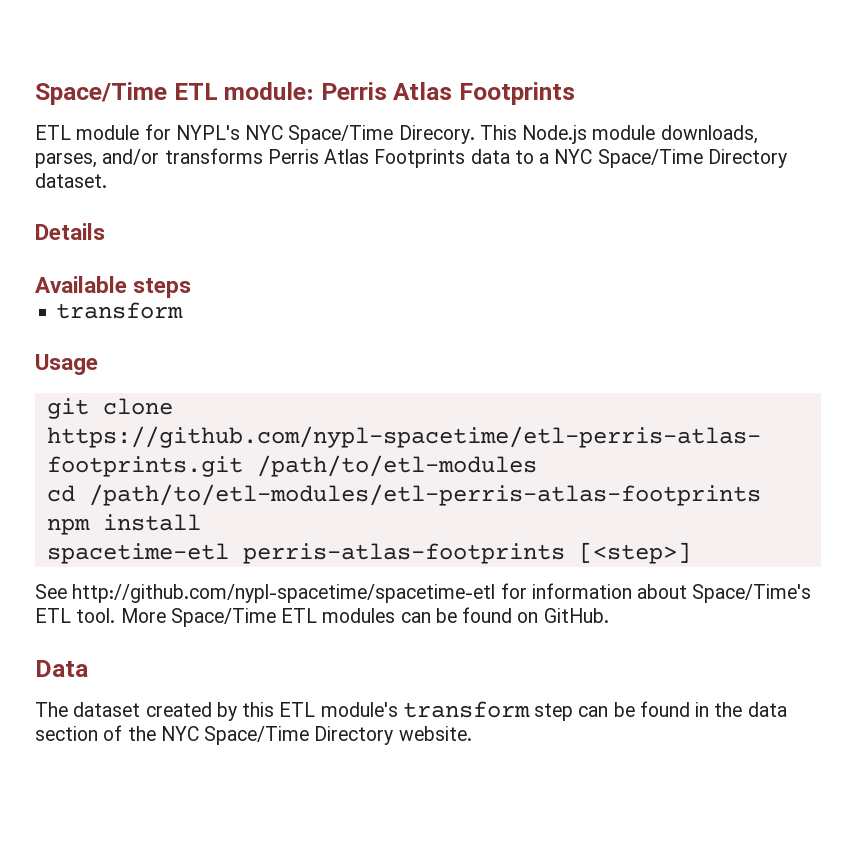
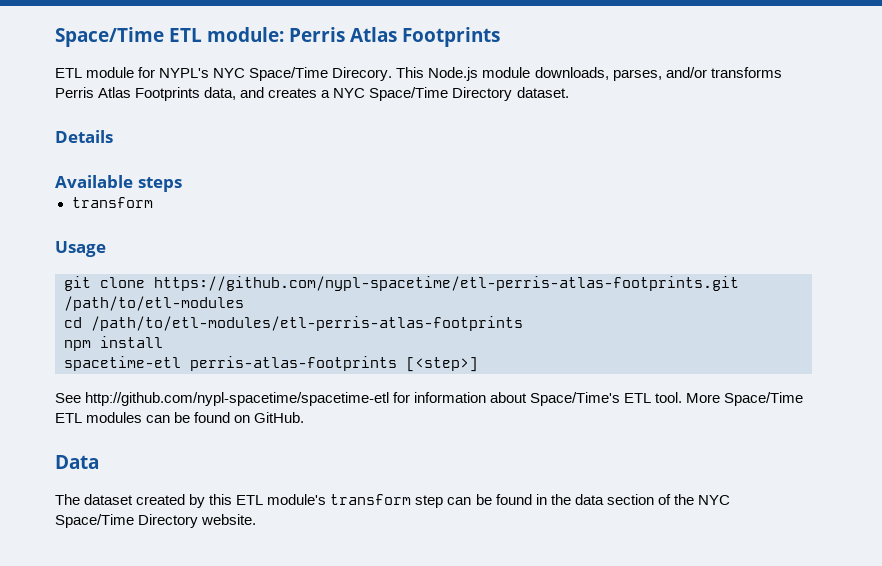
- This Node.js module downloads, parses, and/or transforms Perris Atlas Footprints data to a NYC Space/Time Directory dataset.
+ This Node.js module downloads, parses, and/or transforms Perris Atlas Footprints data, and creates a NYC Space/Time Directory dataset.

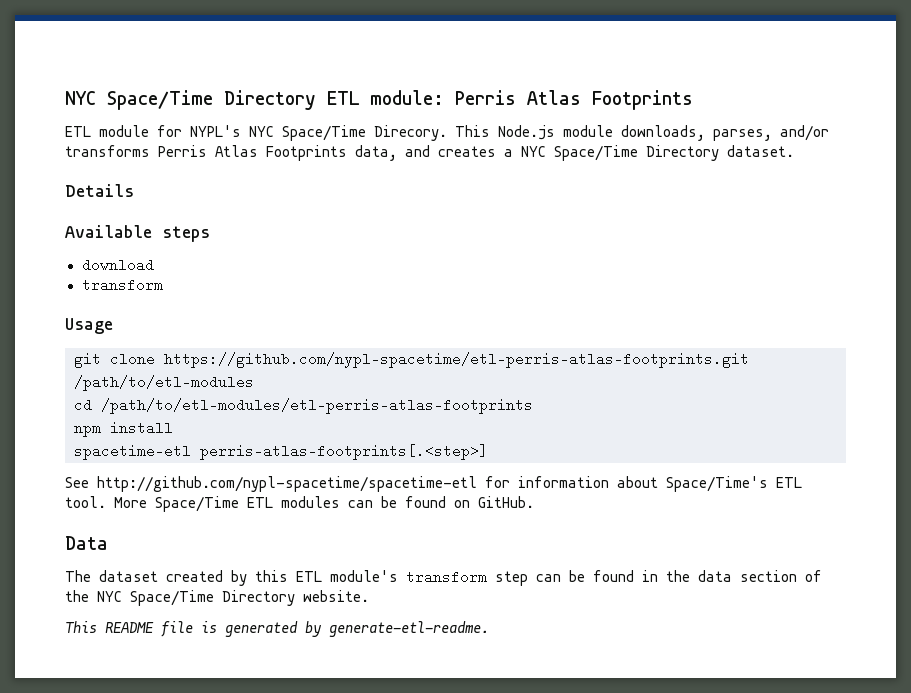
- Space/Time ETL module: Perris Atlas Footprints
+ NYC Space/Time Directory ETL module: Perris Atlas Footprints
+ download
- spacetime-etl perris-atlas-footprints [<step>]
+ spacetime-etl perris-atlas-footprints[.<step>]
+ This README file is generated by generate-etl-readme.

